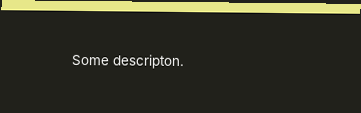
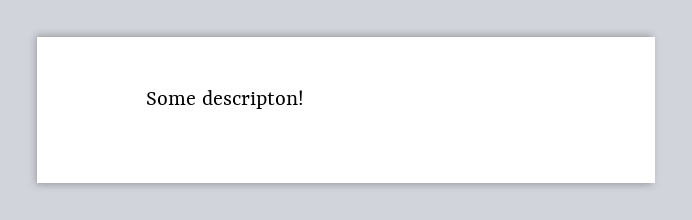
- Some descripton.
+ Some descripton!

